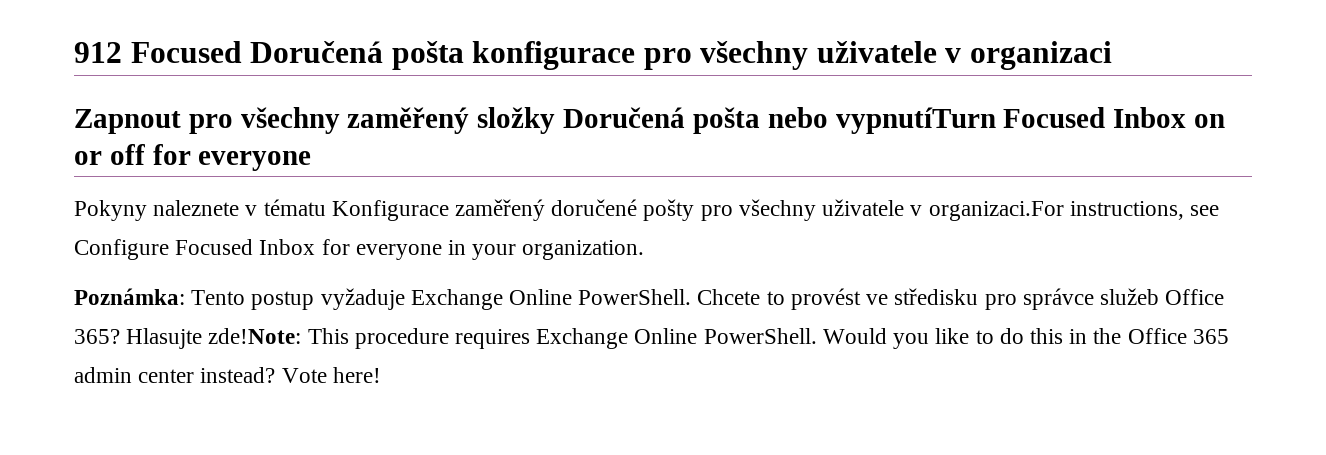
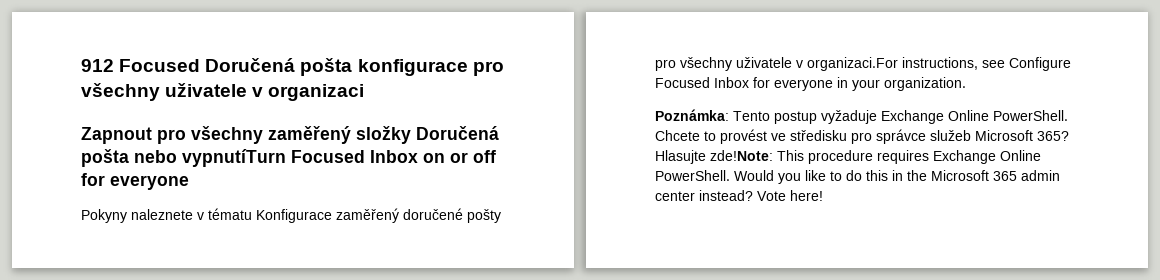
- Chcete to provést ve středisku pro správce služeb Office 365?
+ Chcete to provést ve středisku pro správce služeb Microsoft 365?
- Would you like to do this in the Office 365 admin center instead?
+ Would you like to do this in the Microsoft 365 admin center instead?

